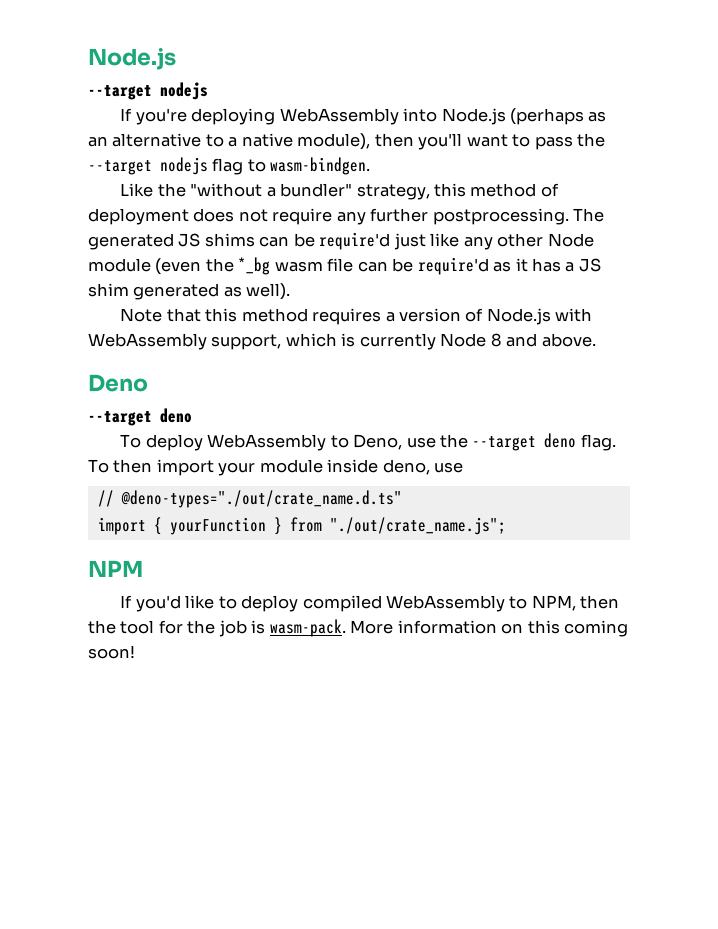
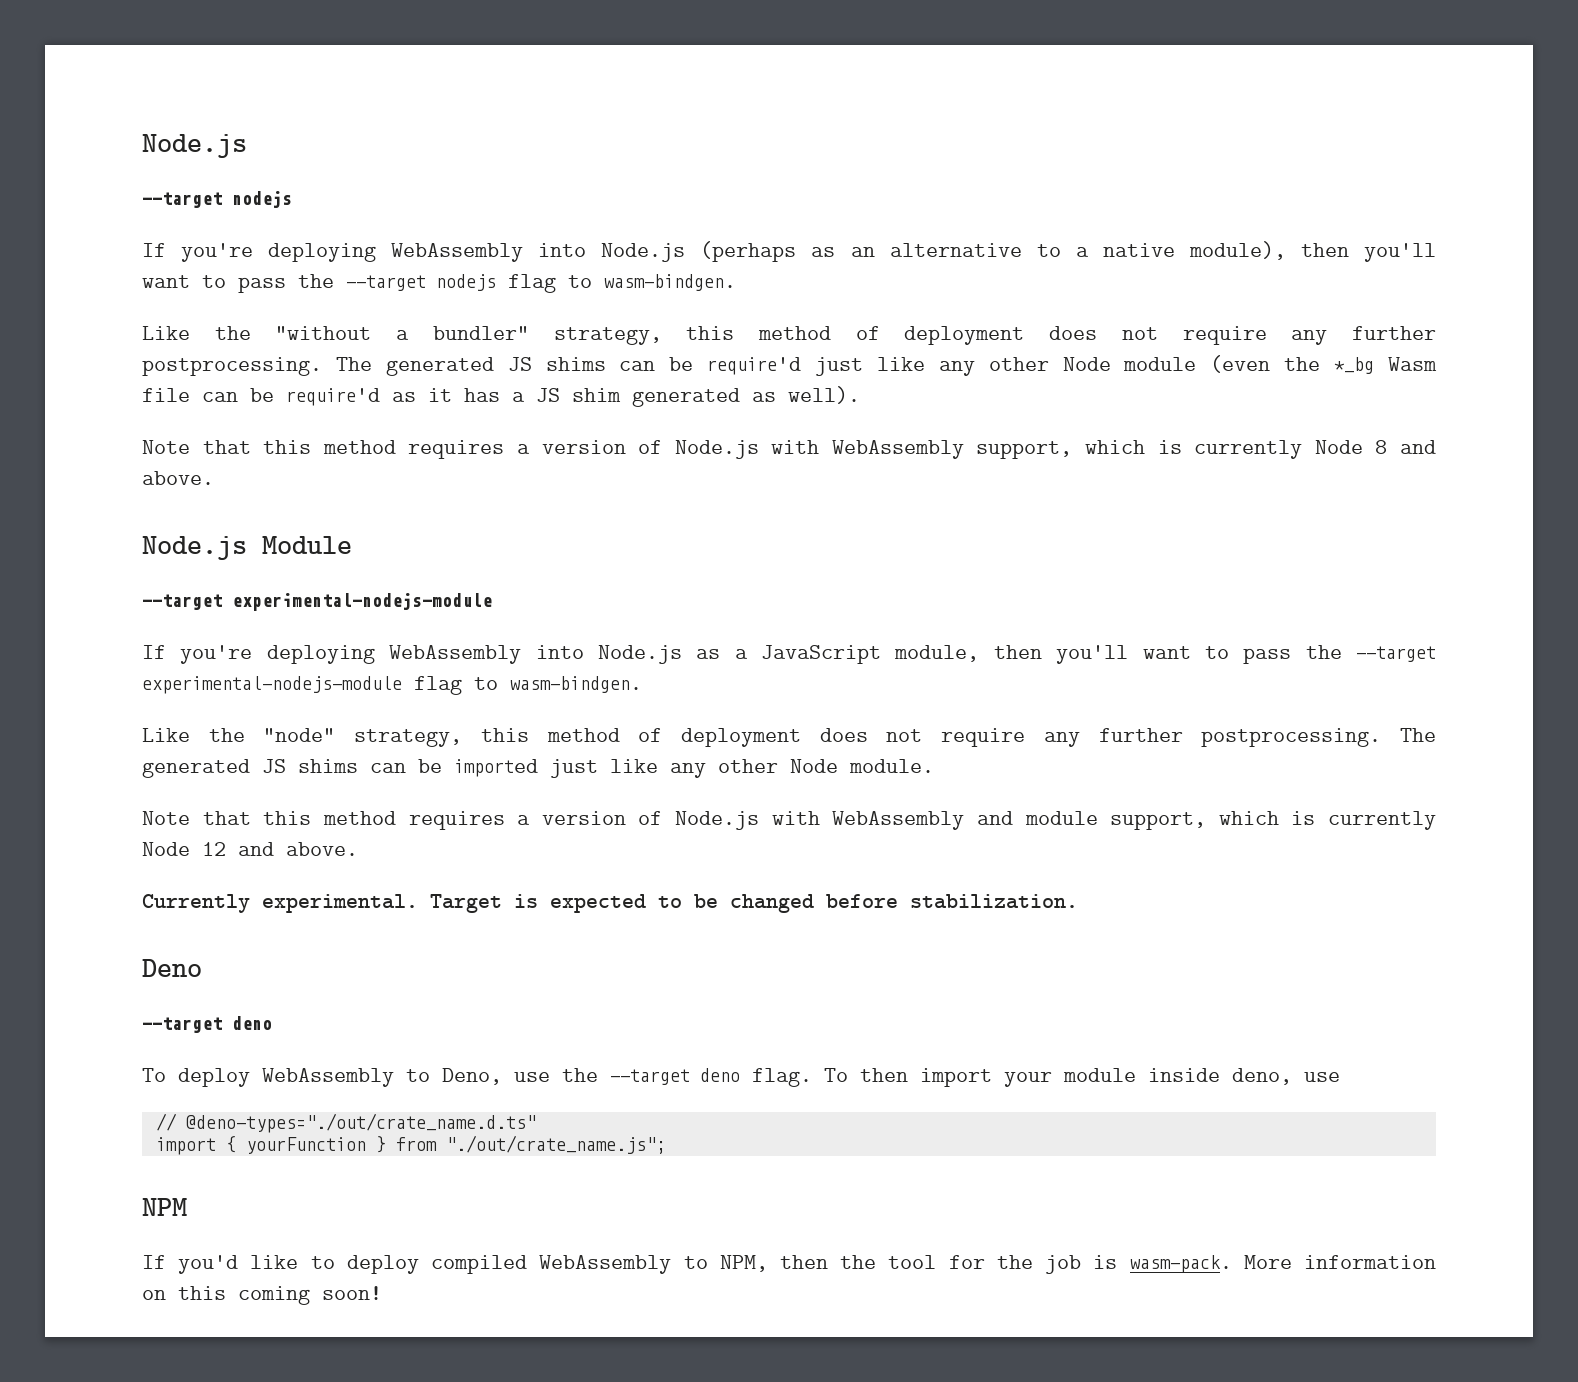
- The generated JS shims can be require'd just like any other Node module (even the *_bg wasm file can be require'd as it has a JS shim generated as well).
+ The generated JS shims can be require'd just like any other Node module (even the *_bg Wasm file can be require'd as it has a JS shim generated as well).
+ Node.js Module
+ --target experimental-nodejs-module
+ If you're deploying WebAssembly into Node.js as a JavaScript module, then you'll want to pass the --target experimental-nodejs-module flag to wasm-bindgen.
+ Like the "node" strategy, this method of deployment does not require any further postprocessing. The generated JS shims can be imported just like any other Node module.
+ Note that this method requires a version of Node.js with WebAssembly and module support, which is currently Node 12 and above.
+ Currently experimental. Target is expected to be changed before stabilization.

